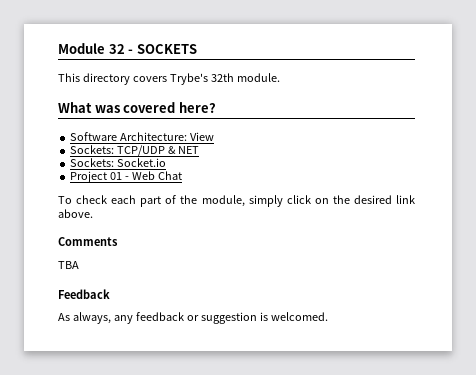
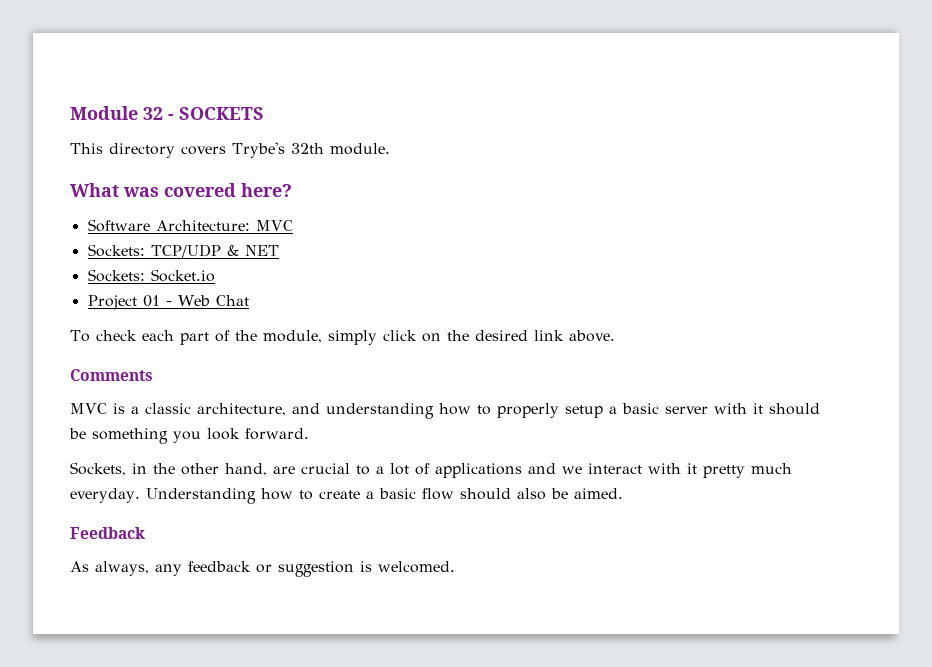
- Software Architecture: View
+ Software Architecture: MVC
- TBA
+ MVC is a classic architecture, and understanding how to properly setup a basic server with it should be something you look forward.
+ Sockets, in the other hand, are crucial to a lot of applications and we interact with it pretty much everyday. Understanding how to create a basic flow should also be aimed.

